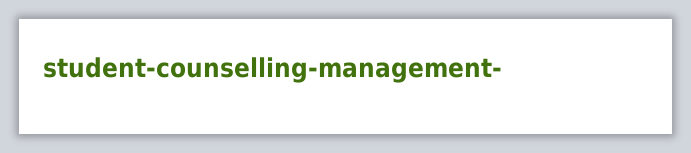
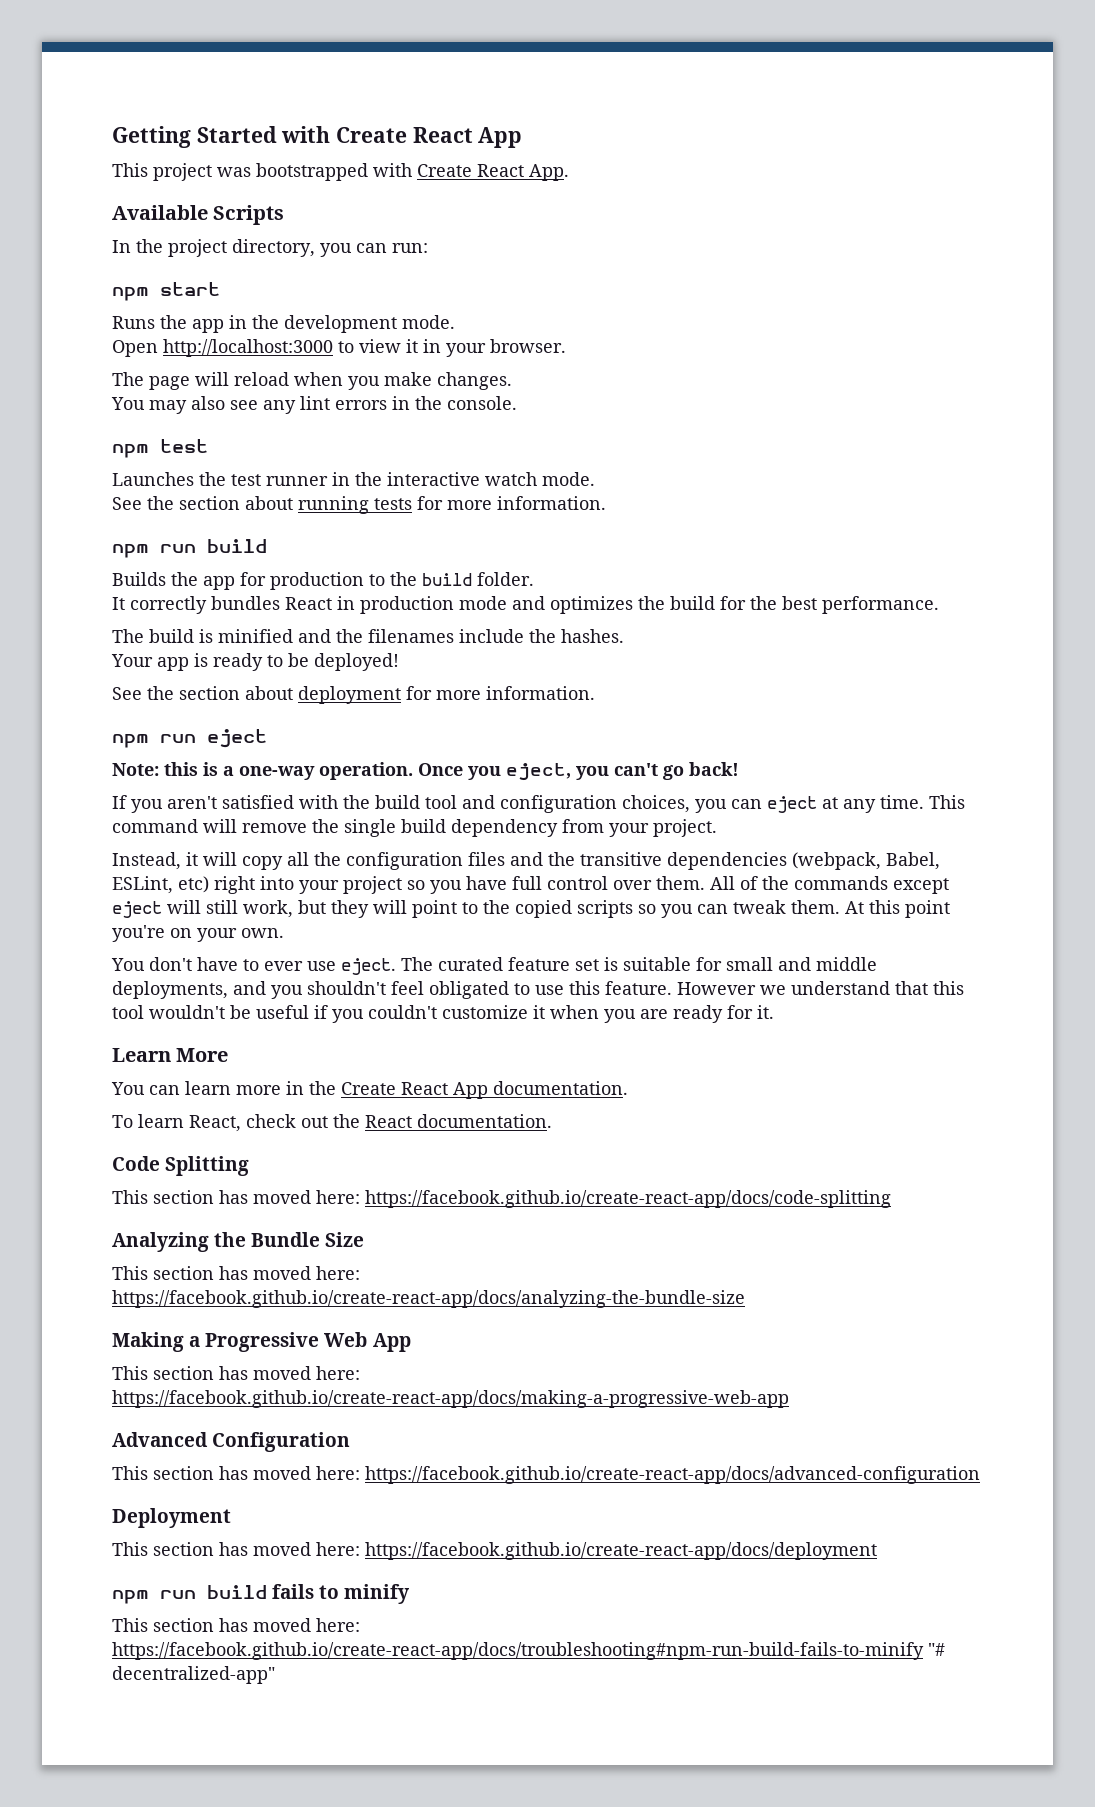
- student-counselling-management-
+ Getting Started with Create React App
+ This project was bootstrapped with Create React App.
+ Available Scripts
+ In the project directory, you can run:
+ npm start
+ Runs the app in the development mode.
+ Open http://localhost:3000 to view it in your browser.
+ The page will reload when you make changes.
+ You may also see any lint errors in the console.
+ npm test
+ Launches the test runner in the interactive watch mode.
+ See the section about running tests for more information.
+ npm run build
+ Builds the app for production to the build folder.
+ It correctly bundles React in production mode and optimizes the build for the best performance.
+ The build is minified and the filenames include the hashes.
+ Your app is ready to be deployed!
+ See the section about deployment for more information.
+ npm run eject
+ Note: this is a one-way operation. Once you eject, you can't go back!
+ If you aren't satisfied with the build tool and configuration choices, you can eject at any time. This command will remove the single build dependency from your project.
+ Instead, it will copy all the configuration files and the transitive dependencies (webpack, Babel, ESLint, etc) right into your project so you have full control over them. All of the commands except eject will still work, but they will point to the copied scripts so you can tweak them. At this point you're on your own.
+ You don't have to ever use eject. The curated feature set is suitable for small and middle deployments, and you shouldn't feel obligated to use this feature. However we understand that this tool wouldn't be useful if you couldn't customize it when you are ready for it.
+ Learn More
+ You can learn more in the Create React App documentation.
+ To learn React, check out the React documentation.
+ Code Splitting
+ This section has moved here: https://facebook.github.io/create-react-app/docs/code-splitting
+ Analyzing the Bundle Size
+ This section has moved here: https://facebook.github.io/create-react-app/docs/analyzing-the-bundle-size
+ Making a Progressive Web App
+ This section has moved here: https://facebook.github.io/create-react-app/docs/making-a-progressive-web-app
+ Advanced Configuration
+ This section has moved here: https://facebook.github.io/create-react-app/docs/advanced-configuration
+ Deployment
+ This section has moved here: https://facebook.github.io/create-react-app/docs/deployment
+ npm run build fails to minify
+ This section has moved here: https://facebook.github.io/create-react-app/docs/troubleshooting#npm-run-build-fails-to-minify "# decentralized-app"

